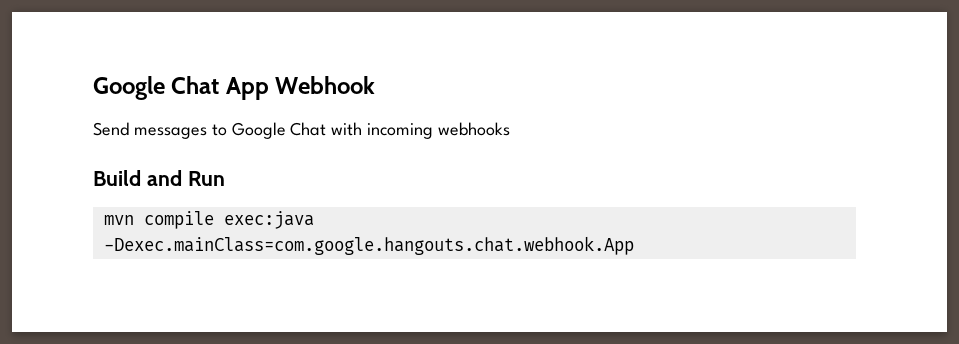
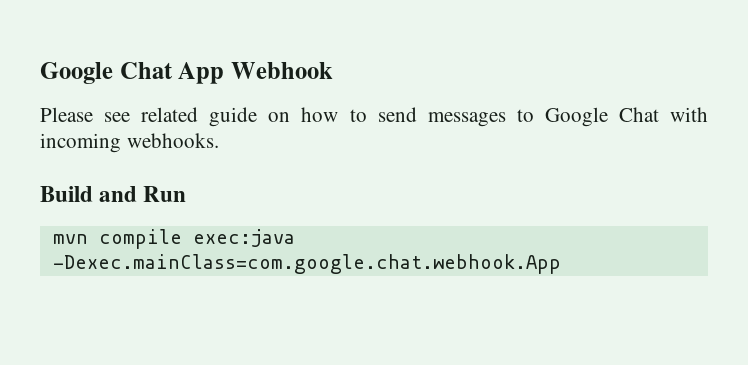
- Send messages to Google Chat with incoming webhooks
+ Please see related guide on how to send messages to Google Chat with incoming webhooks.
- mvn compile exec:java -Dexec.mainClass=com.google.hangouts.chat.webhook.App
+ mvn compile exec:java -Dexec.mainClass=com.google.chat.webhook.App

